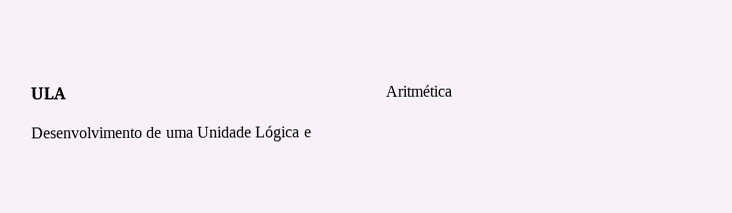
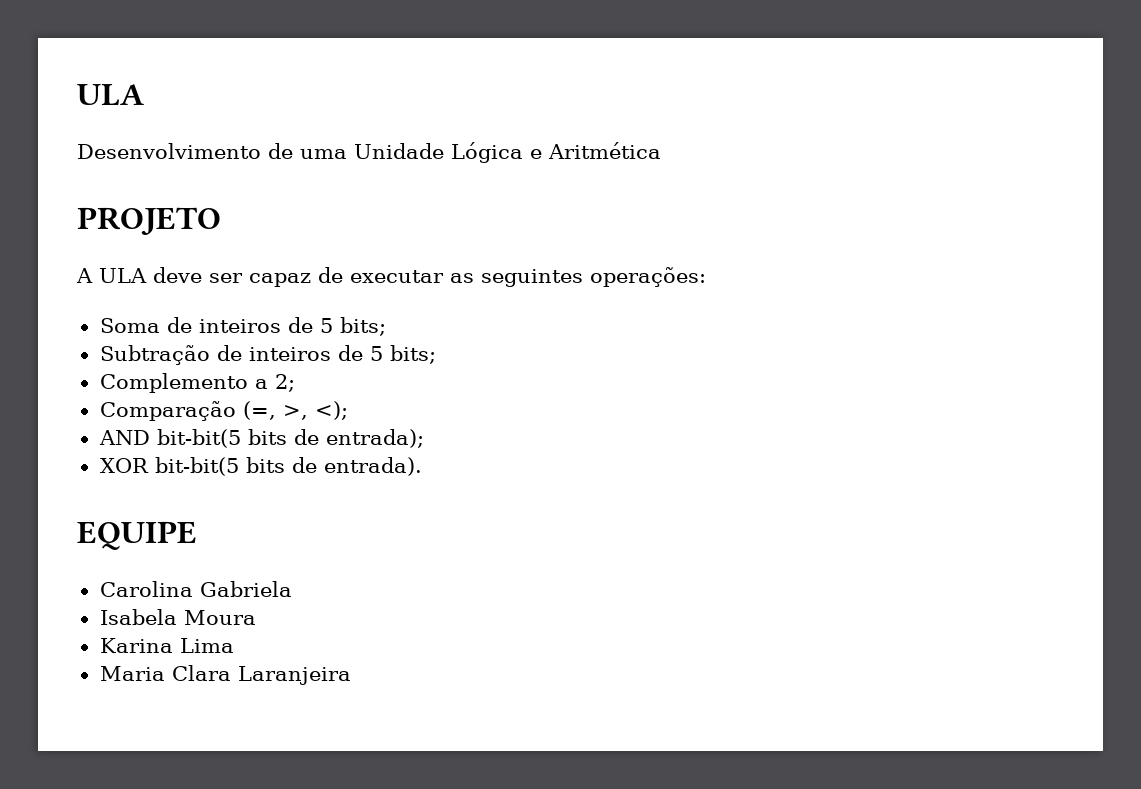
+ PROJETO
+ A ULA deve ser capaz de executar as seguintes operações:
+ Soma de inteiros de 5 bits;
+ Subtração de inteiros de 5 bits;
+ Complemento a 2;
+ Comparação (=, >, <);
+ AND bit-bit(5 bits de entrada);
+ XOR bit-bit(5 bits de entrada).
+ EQUIPE
+ Carolina Gabriela
+ Isabela Moura
+ Karina Lima
+ Maria Clara Laranjeira

